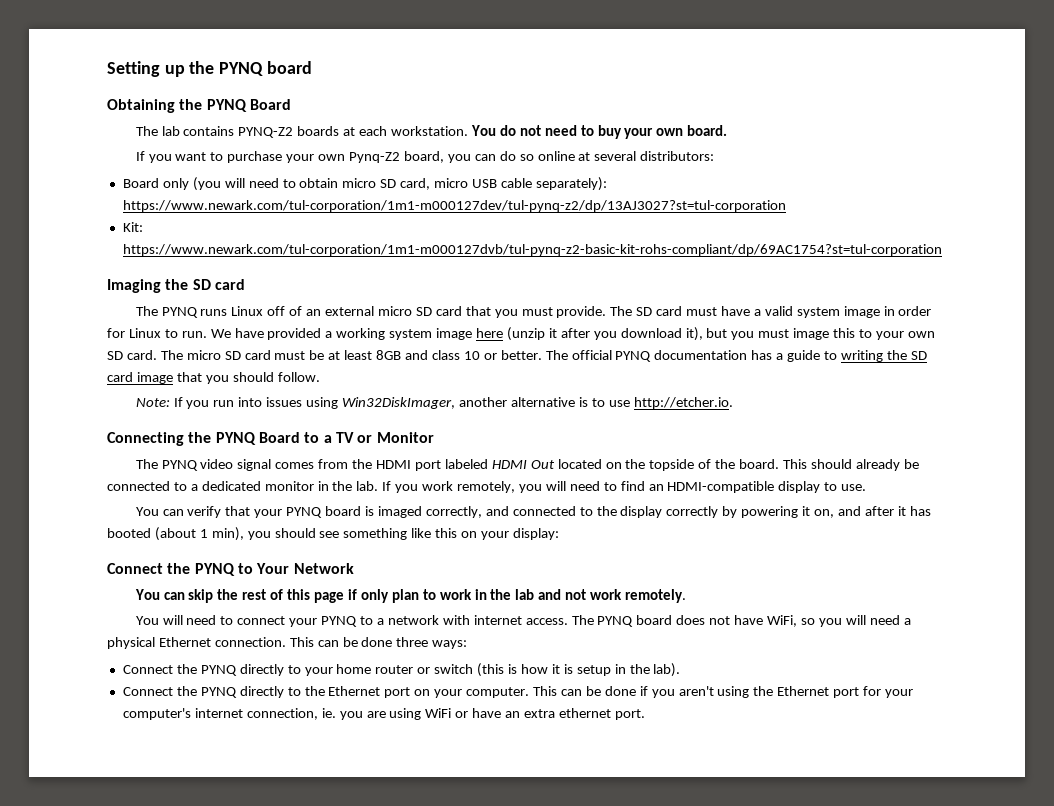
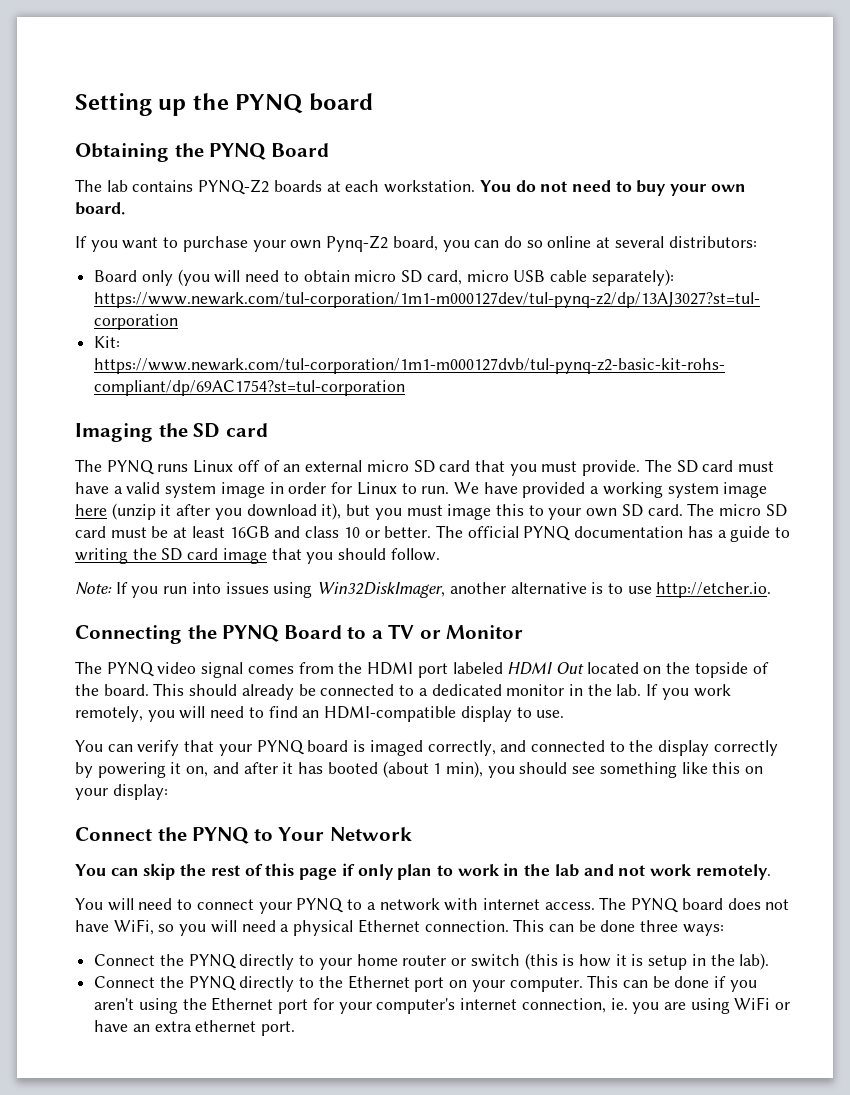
- The micro SD card must be at least 8GB and class 10 or better.
+ The micro SD card must be at least 16GB and class 10 or better.

